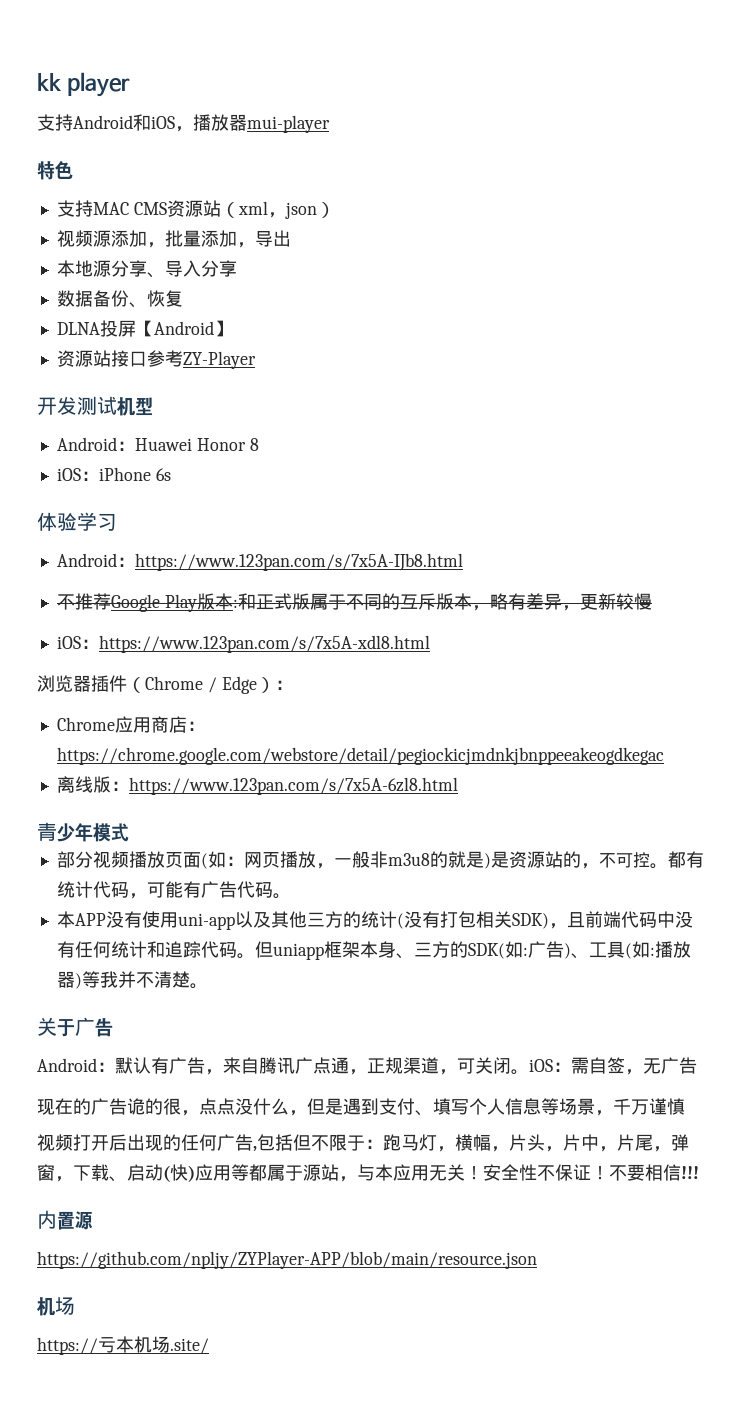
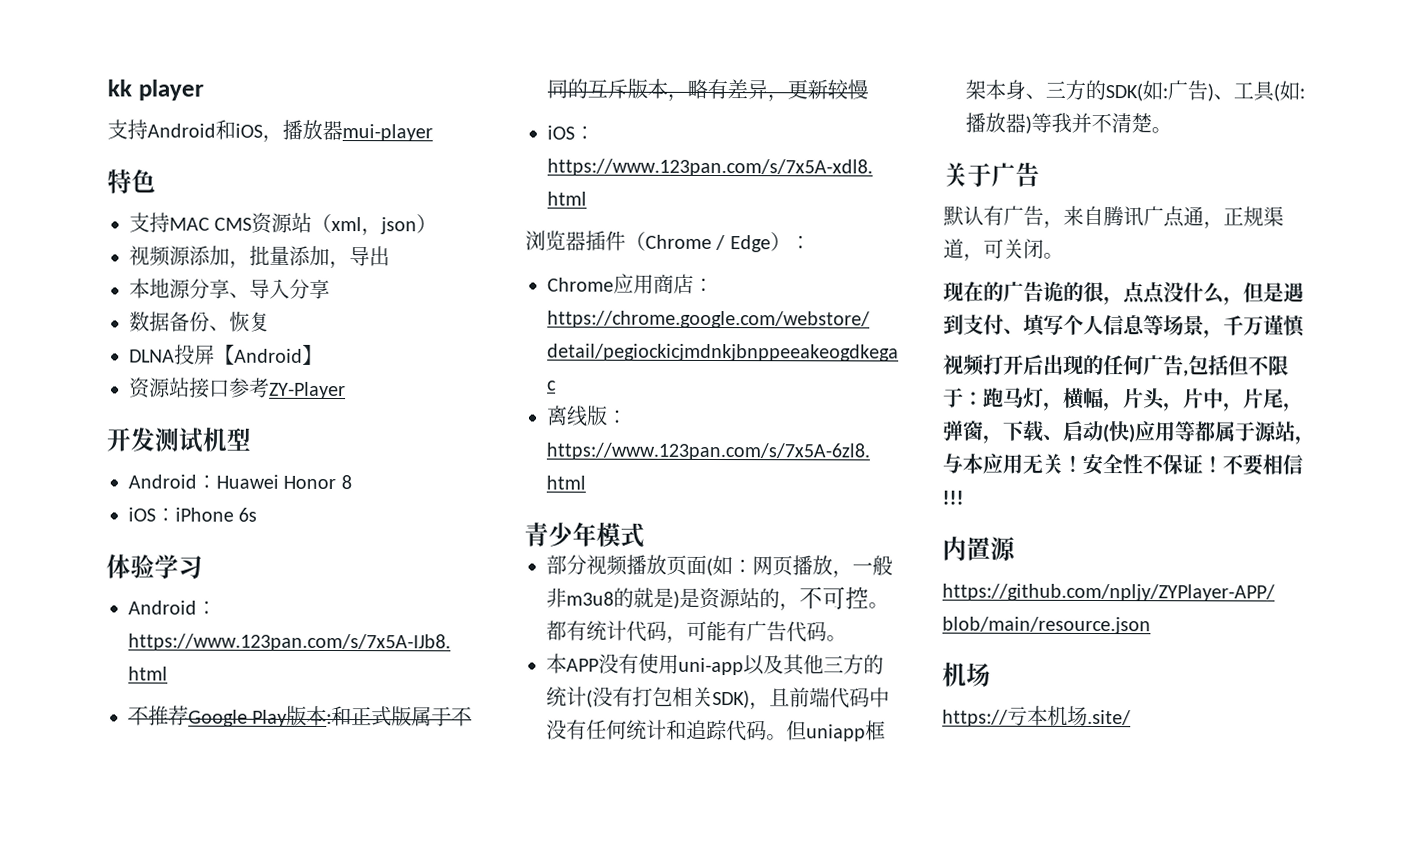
- Android：默认有广告，来自腾讯广点通，正规渠道，可关闭。iOS：需自签，无广告
+ 默认有广告，来自腾讯广点通，正规渠道，可关闭。

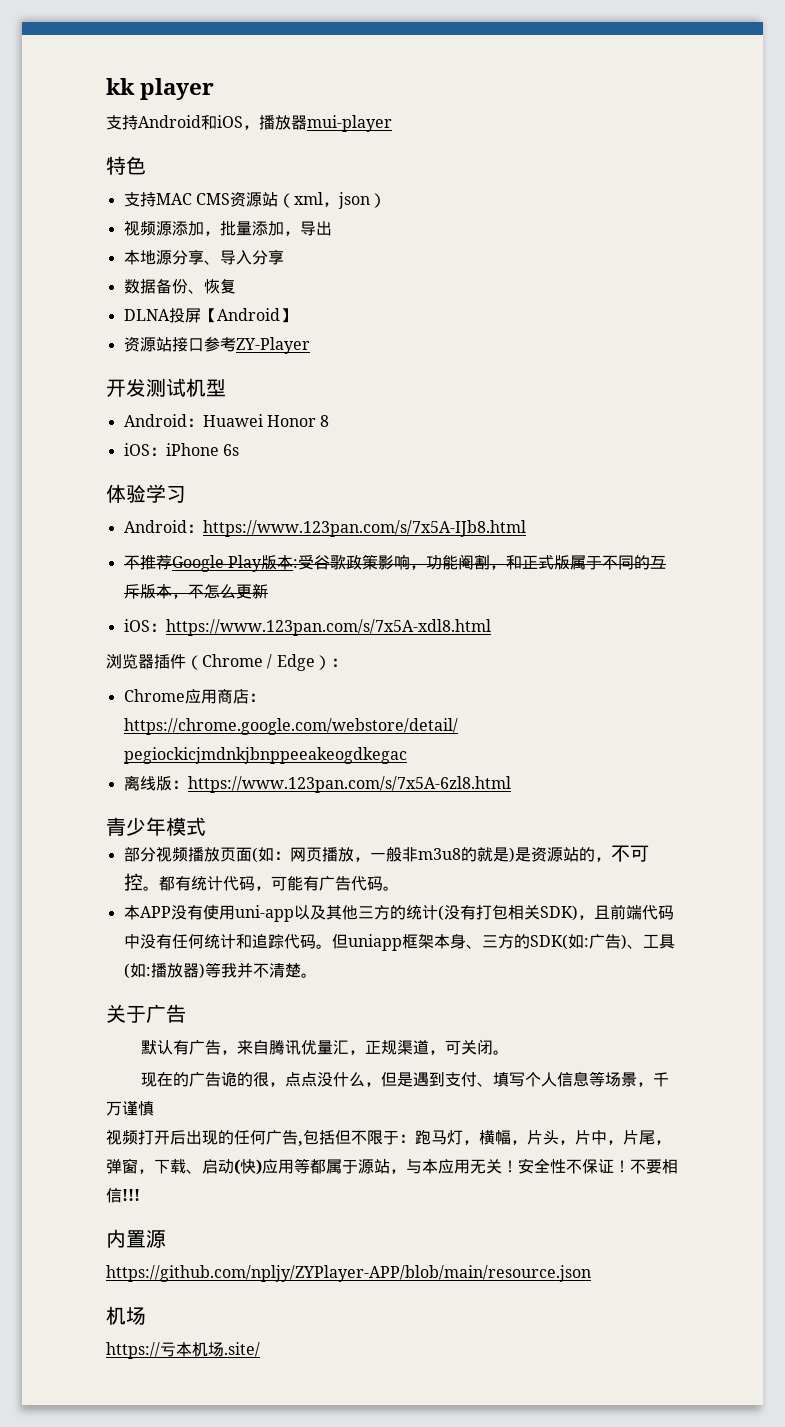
- 不推荐Google Play版本:和正式版属于不同的互斥版本，略有差异，更新较慢
+ 不推荐Google Play版本:受谷歌政策影响，功能阉割，和正式版属于不同的互斥版本，不怎么更新
- 默认有广告，来自腾讯广点通，正规渠道，可关闭。
+ 默认有广告，来自腾讯优量汇，正规渠道，可关闭。

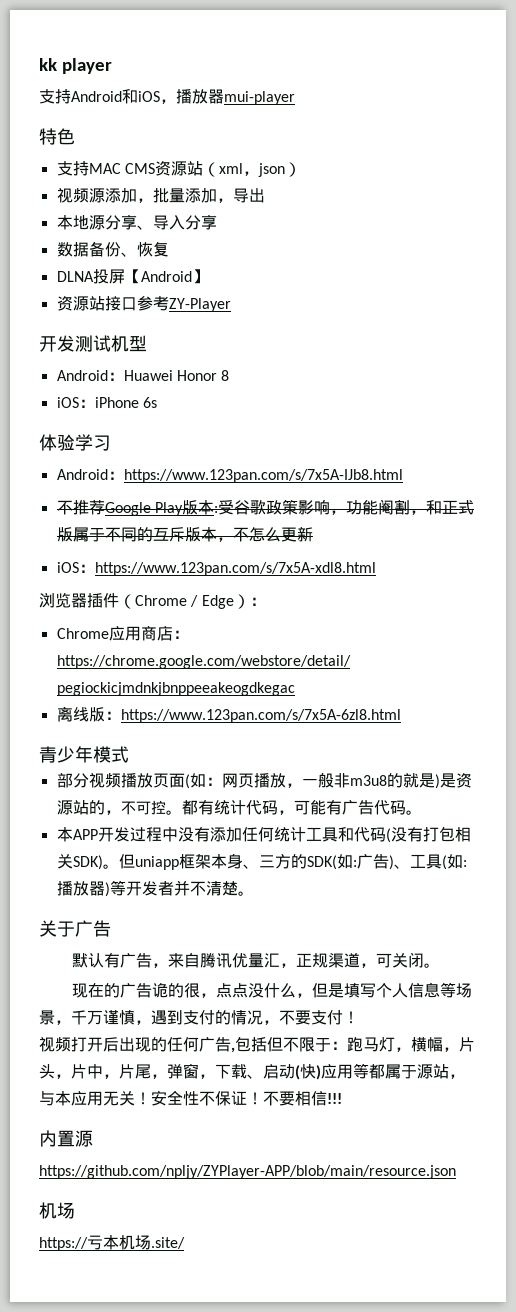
- 本APP没有使用uni-app以及其他三方的统计(没有打包相关SDK)，且前端代码中没有任何统计和追踪代码。
+ 本APP开发过程中没有添加任何统计工具和代码(没有打包相关SDK)。
- 但uniapp框架本身、三方的SDK(如:广告)、工具(如:播放器)等我并不清楚。
+ 但uniapp框架本身、三方的SDK(如:广告)、工具(如:播放器)等开发者并不清楚。
- 现在的广告诡的很，点点没什么，但是遇到支付、填写个人信息等场景，千万谨慎
+ 现在的广告诡的很，点点没什么，但是填写个人信息等场景，千万谨慎，遇到支付的情况，不要支付！

